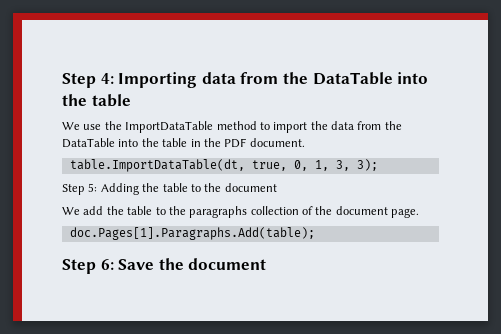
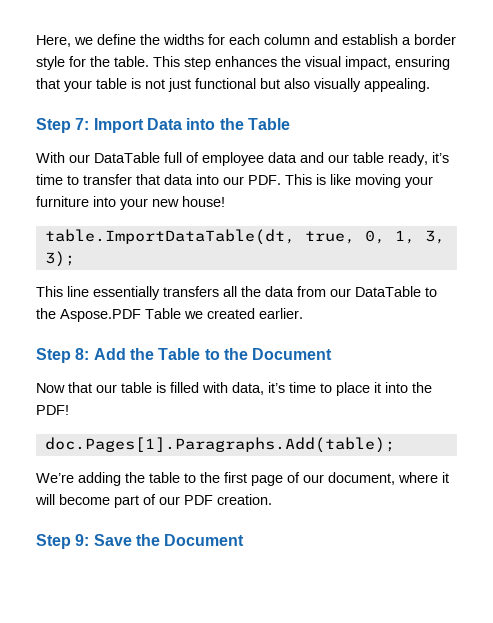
- Step 4: Importing data from the DataTable into the table
- We use the ImportDataTable method to import the data from the DataTable into the table in the PDF document.
+ Here, we define the widths for each column and establish a border style for the table. This step enhances the visual impact, ensuring that your table is not just functional but also visually appealing.
+ Step 7: Import Data into the Table
+ With our DataTable full of employee data and our table ready, it’s time to transfer that data into our PDF. This is like moving your furniture into your new house!
- Step 5: Adding the table to the document
- We add the table to the paragraphs collection of the document page.
+ This line essentially transfers all the data from our DataTable to the Aspose.PDF Table we created earlier.
+ Step 8: Add the Table to the Document
+ Now that our table is filled with data, it’s time to place it into the PDF!
  doc.Pages[1].Paragraphs.Add(table);
- Step 6: Save the document
+ We’re adding the table to the first page of our document, where it will become part of our PDF creation.
+ Step 9: Save the Document

